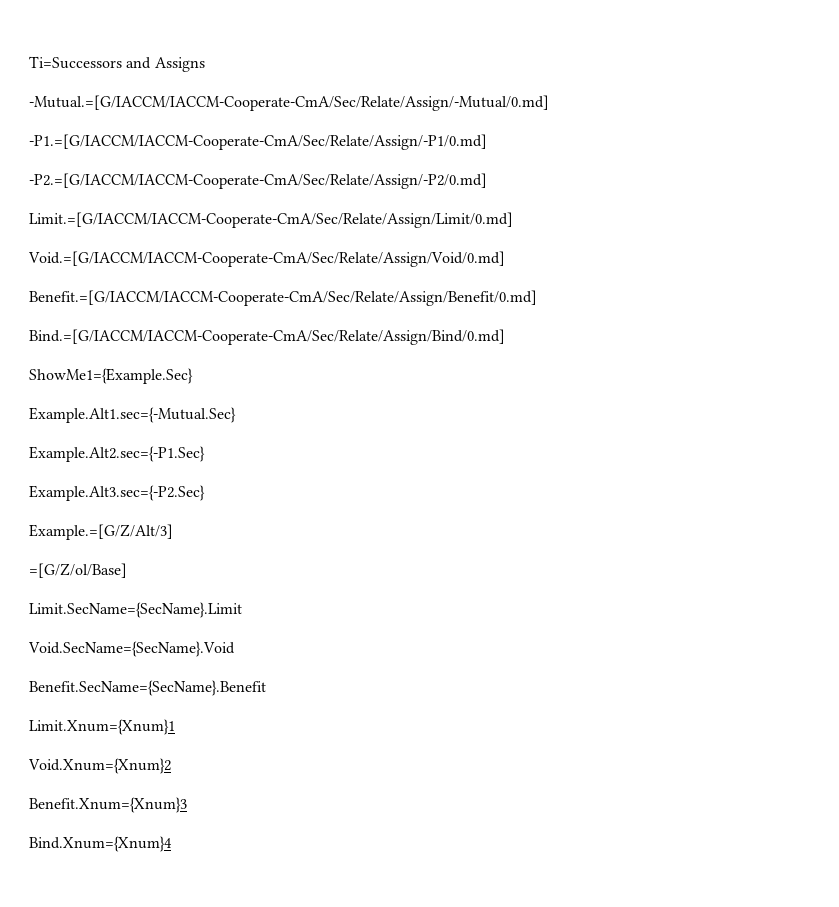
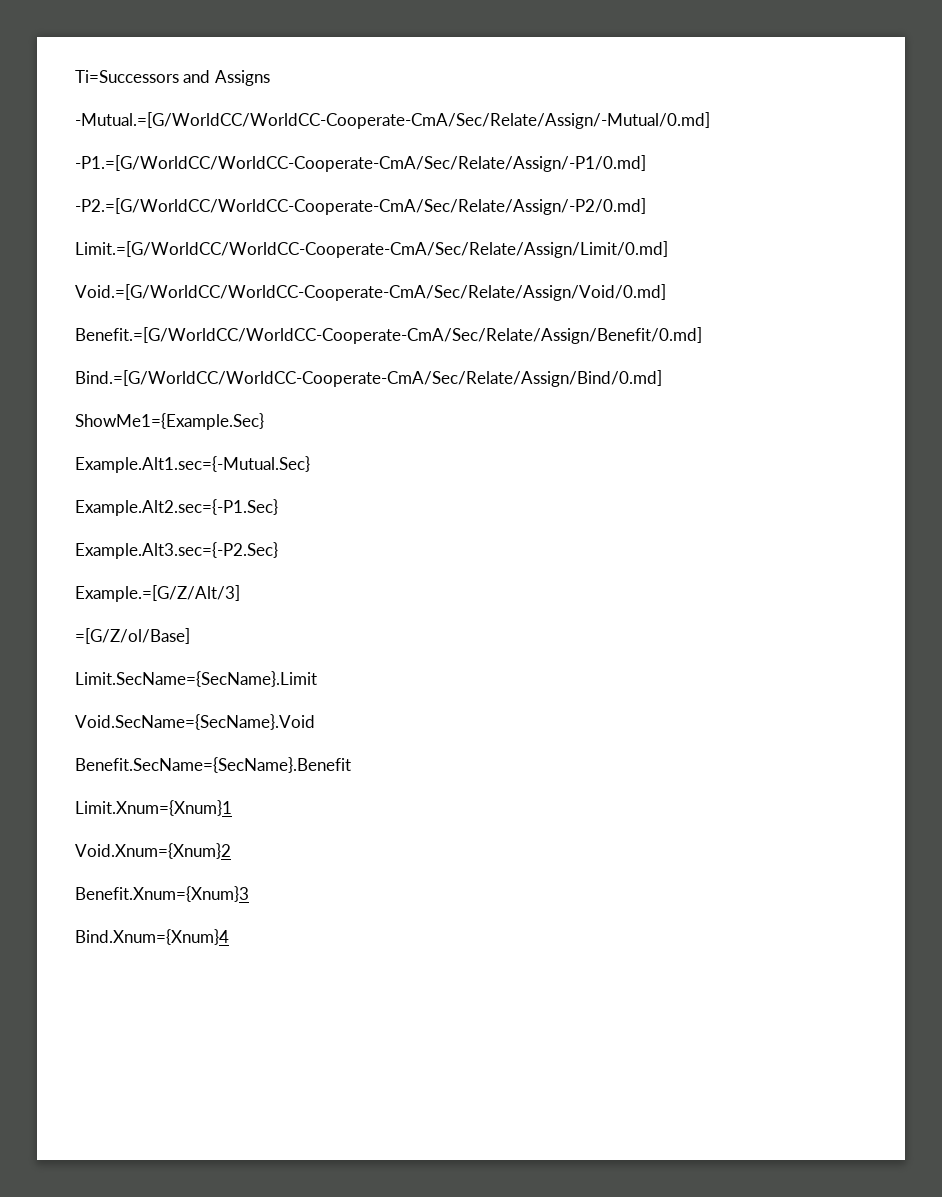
- -Mutual.=[G/IACCM/IACCM-Cooperate-CmA/Sec/Relate/Assign/-Mutual/0.md]
- -P1.=[G/IACCM/IACCM-Cooperate-CmA/Sec/Relate/Assign/-P1/0.md]
- -P2.=[G/IACCM/IACCM-Cooperate-CmA/Sec/Relate/Assign/-P2/0.md]
- Limit.=[G/IACCM/IACCM-Cooperate-CmA/Sec/Relate/Assign/Limit/0.md]
- Void.=[G/IACCM/IACCM-Cooperate-CmA/Sec/Relate/Assign/Void/0.md]
- Benefit.=[G/IACCM/IACCM-Cooperate-CmA/Sec/Relate/Assign/Benefit/0.md]
- Bind.=[G/IACCM/IACCM-Cooperate-CmA/Sec/Relate/Assign/Bind/0.md]
+ -Mutual.=[G/WorldCC/WorldCC-Cooperate-CmA/Sec/Relate/Assign/-Mutual/0.md]
+ -P1.=[G/WorldCC/WorldCC-Cooperate-CmA/Sec/Relate/Assign/-P1/0.md]
+ -P2.=[G/WorldCC/WorldCC-Cooperate-CmA/Sec/Relate/Assign/-P2/0.md]
+ Limit.=[G/WorldCC/WorldCC-Cooperate-CmA/Sec/Relate/Assign/Limit/0.md]
+ Void.=[G/WorldCC/WorldCC-Cooperate-CmA/Sec/Relate/Assign/Void/0.md]
+ Benefit.=[G/WorldCC/WorldCC-Cooperate-CmA/Sec/Relate/Assign/Benefit/0.md]
+ Bind.=[G/WorldCC/WorldCC-Cooperate-CmA/Sec/Relate/Assign/Bind/0.md]

